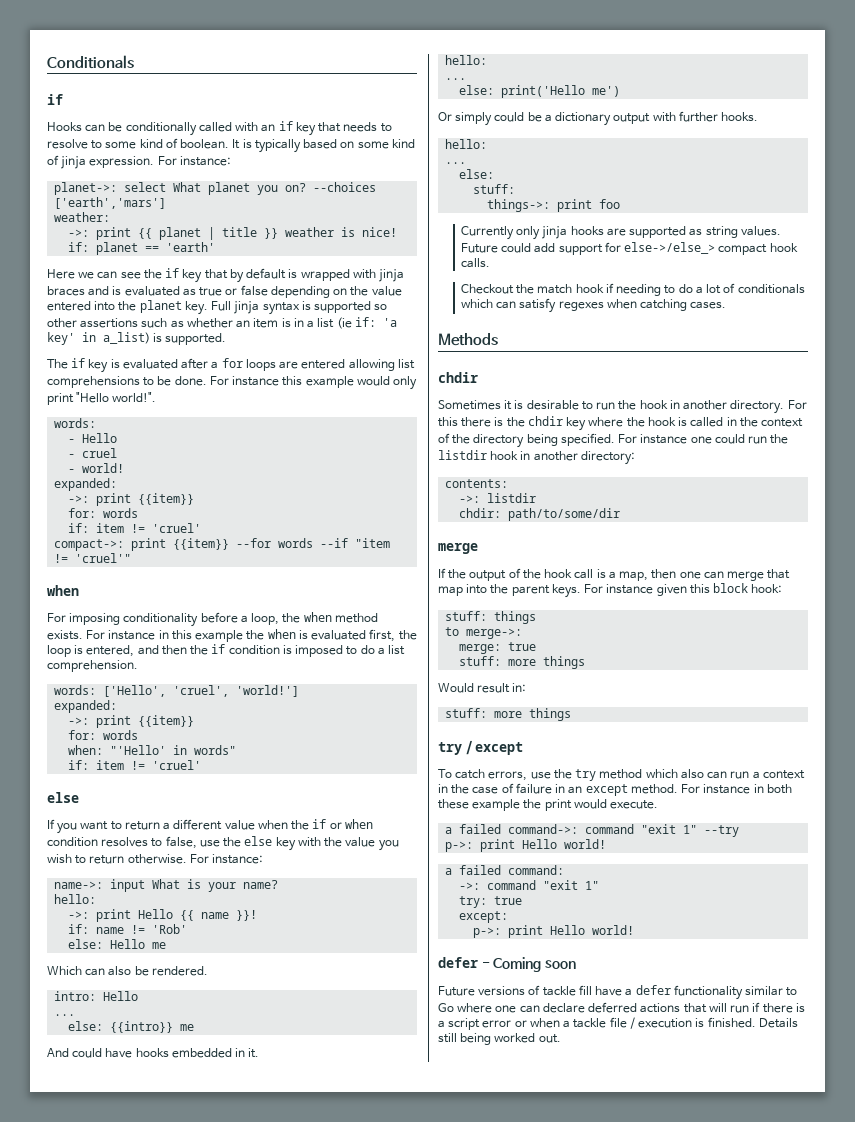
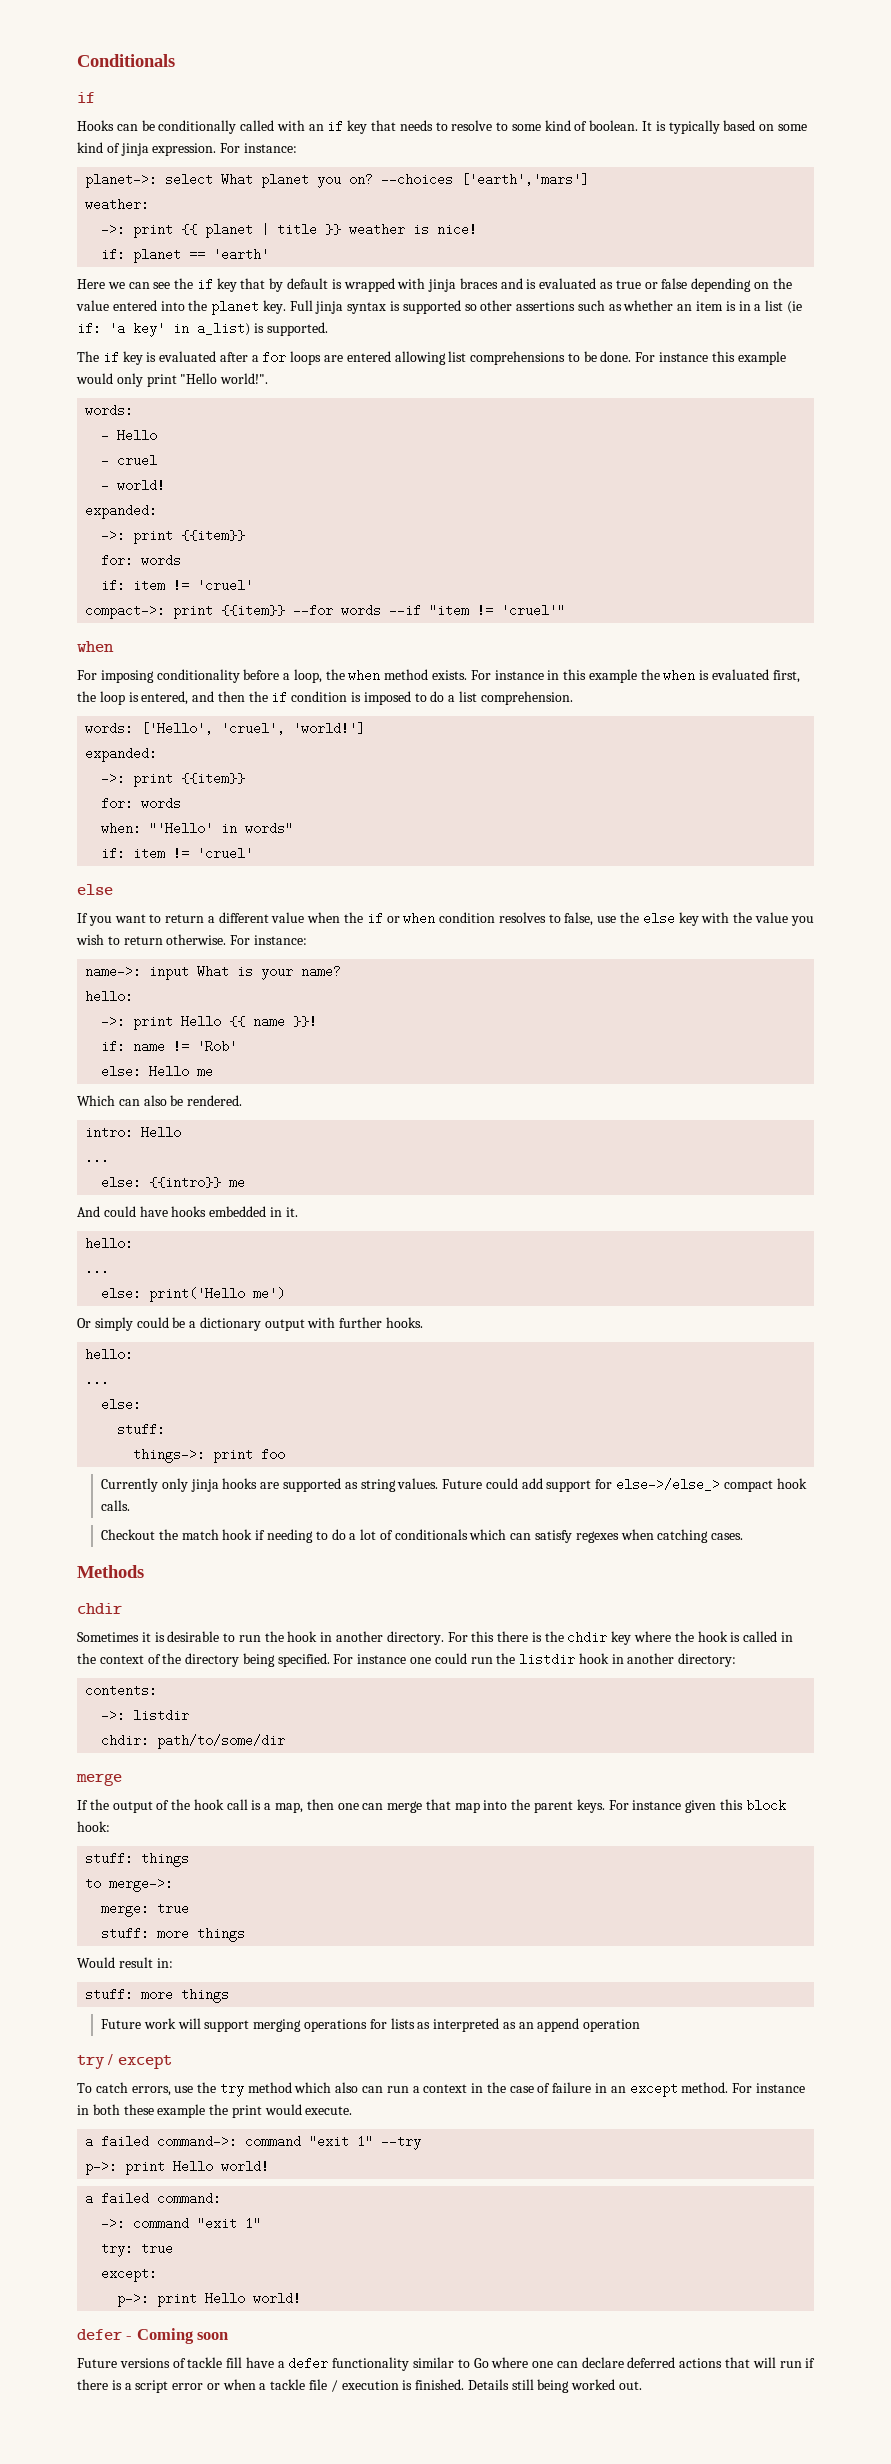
+ Future work will support merging operations for lists as interpreted as an append operation

